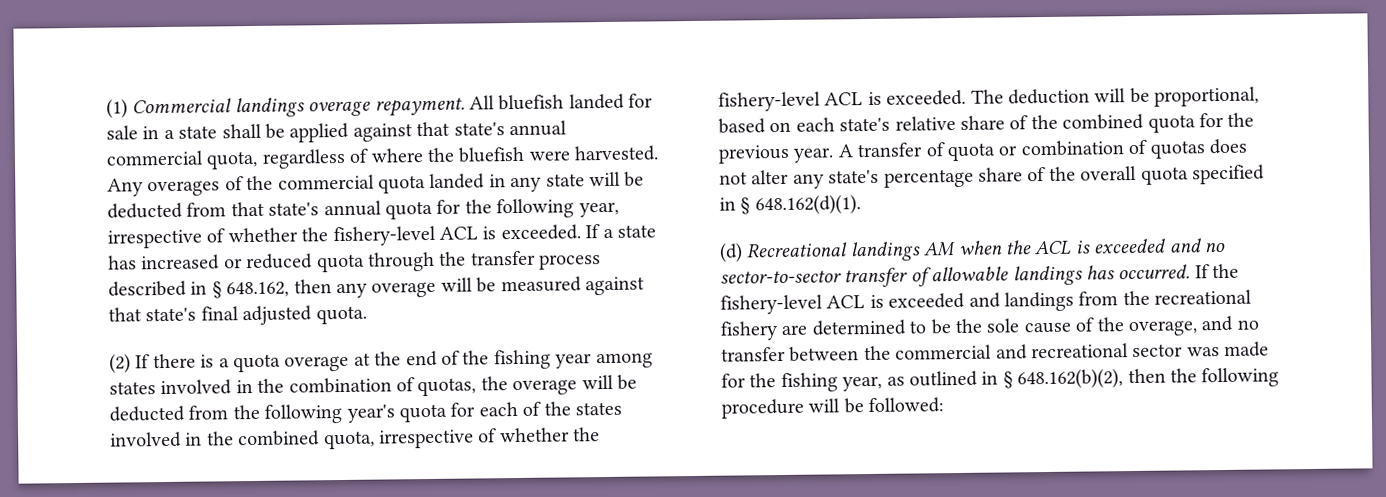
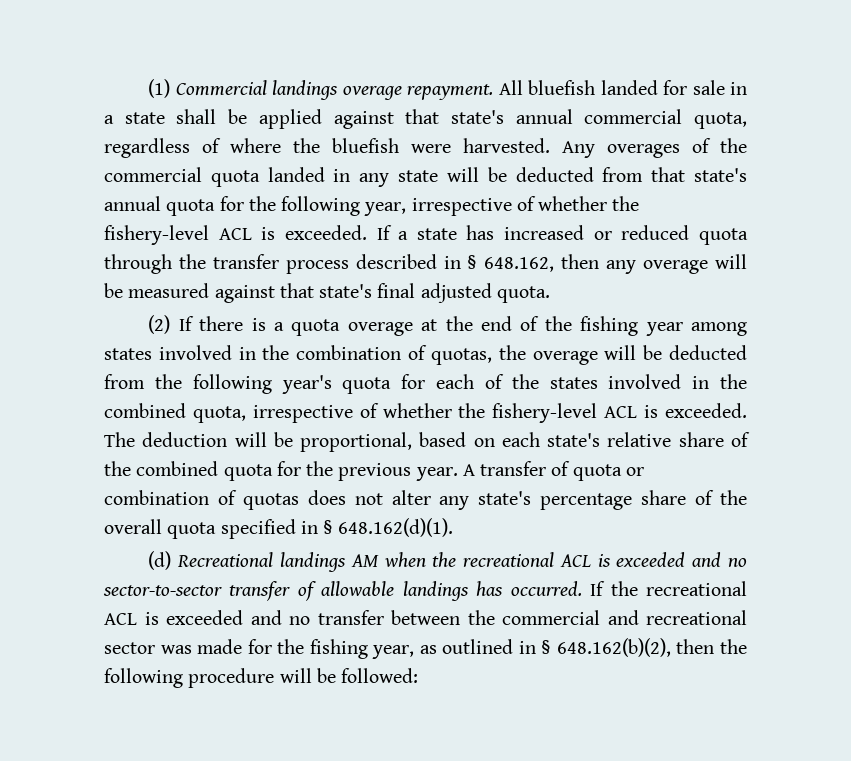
- (d) Recreational landings AM when the ACL is exceeded and no sector-to-sector transfer of allowable landings has occurred.
+ (d) Recreational landings AM when the recreational ACL is exceeded and no sector-to-sector transfer of allowable landings has occurred.
- If the fishery-level ACL is exceeded and landings from the recreational fishery are determined to be the sole cause of the overage, and no transfer between the commercial and recreational sector was made for the fishing year, as outlined in § 648.162(b)(2), then the following procedure will be followed:
+ If the recreational ACL is exceeded and no transfer between the commercial and recreational sector was made for the fishing year, as outlined in § 648.162(b)(2), then the following procedure will be followed:

